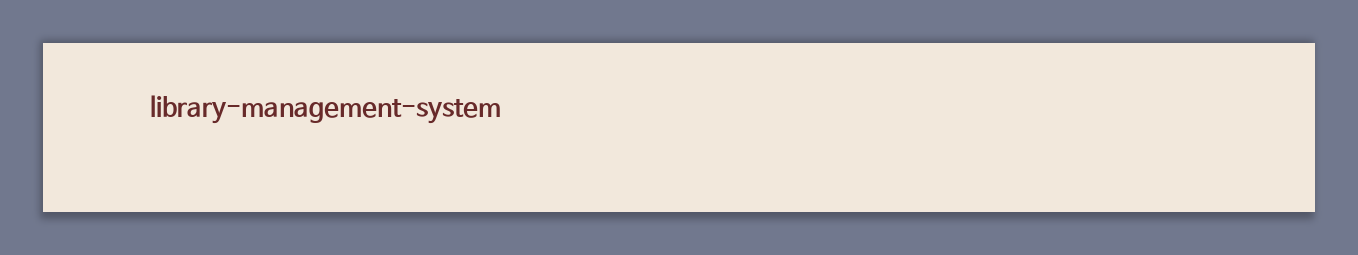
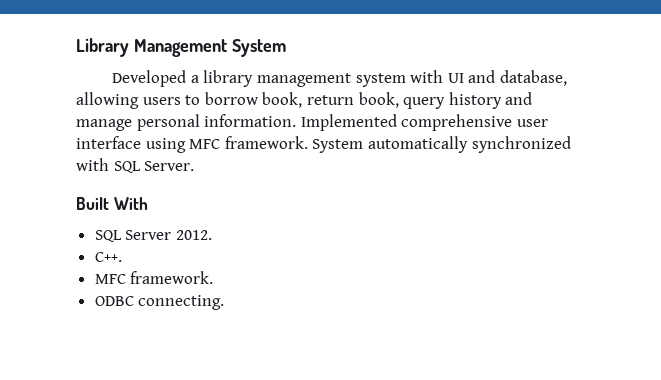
- library-management-system
+ Library Management System
+ Developed a library management system with UI and database, allowing users to borrow book, return book, query history and manage personal information. Implemented comprehensive user interface using MFC framework. System automatically synchronized with SQL Server.
+ Built With
+ SQL Server 2012.
+ C++.
+ MFC framework.
+ ODBC connecting.

